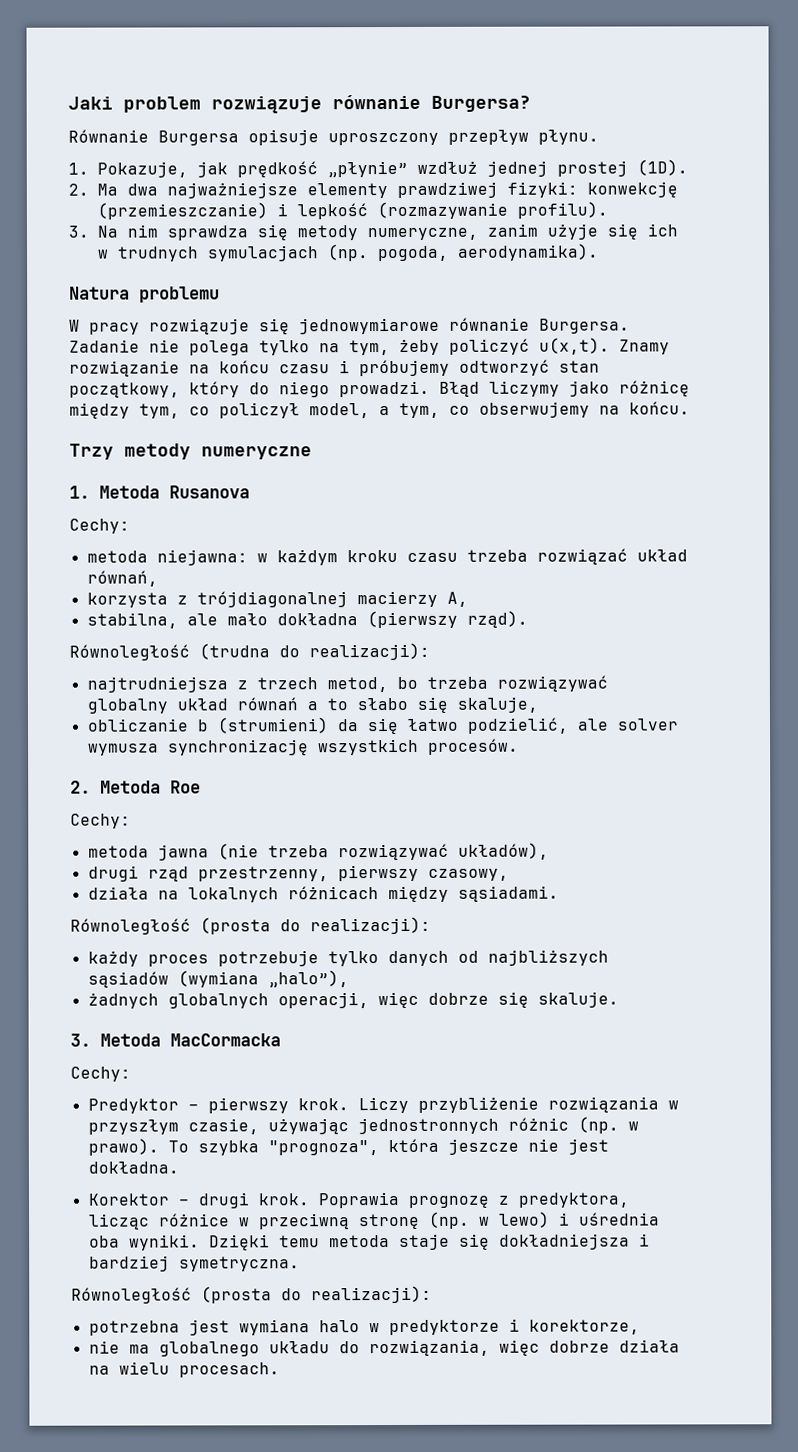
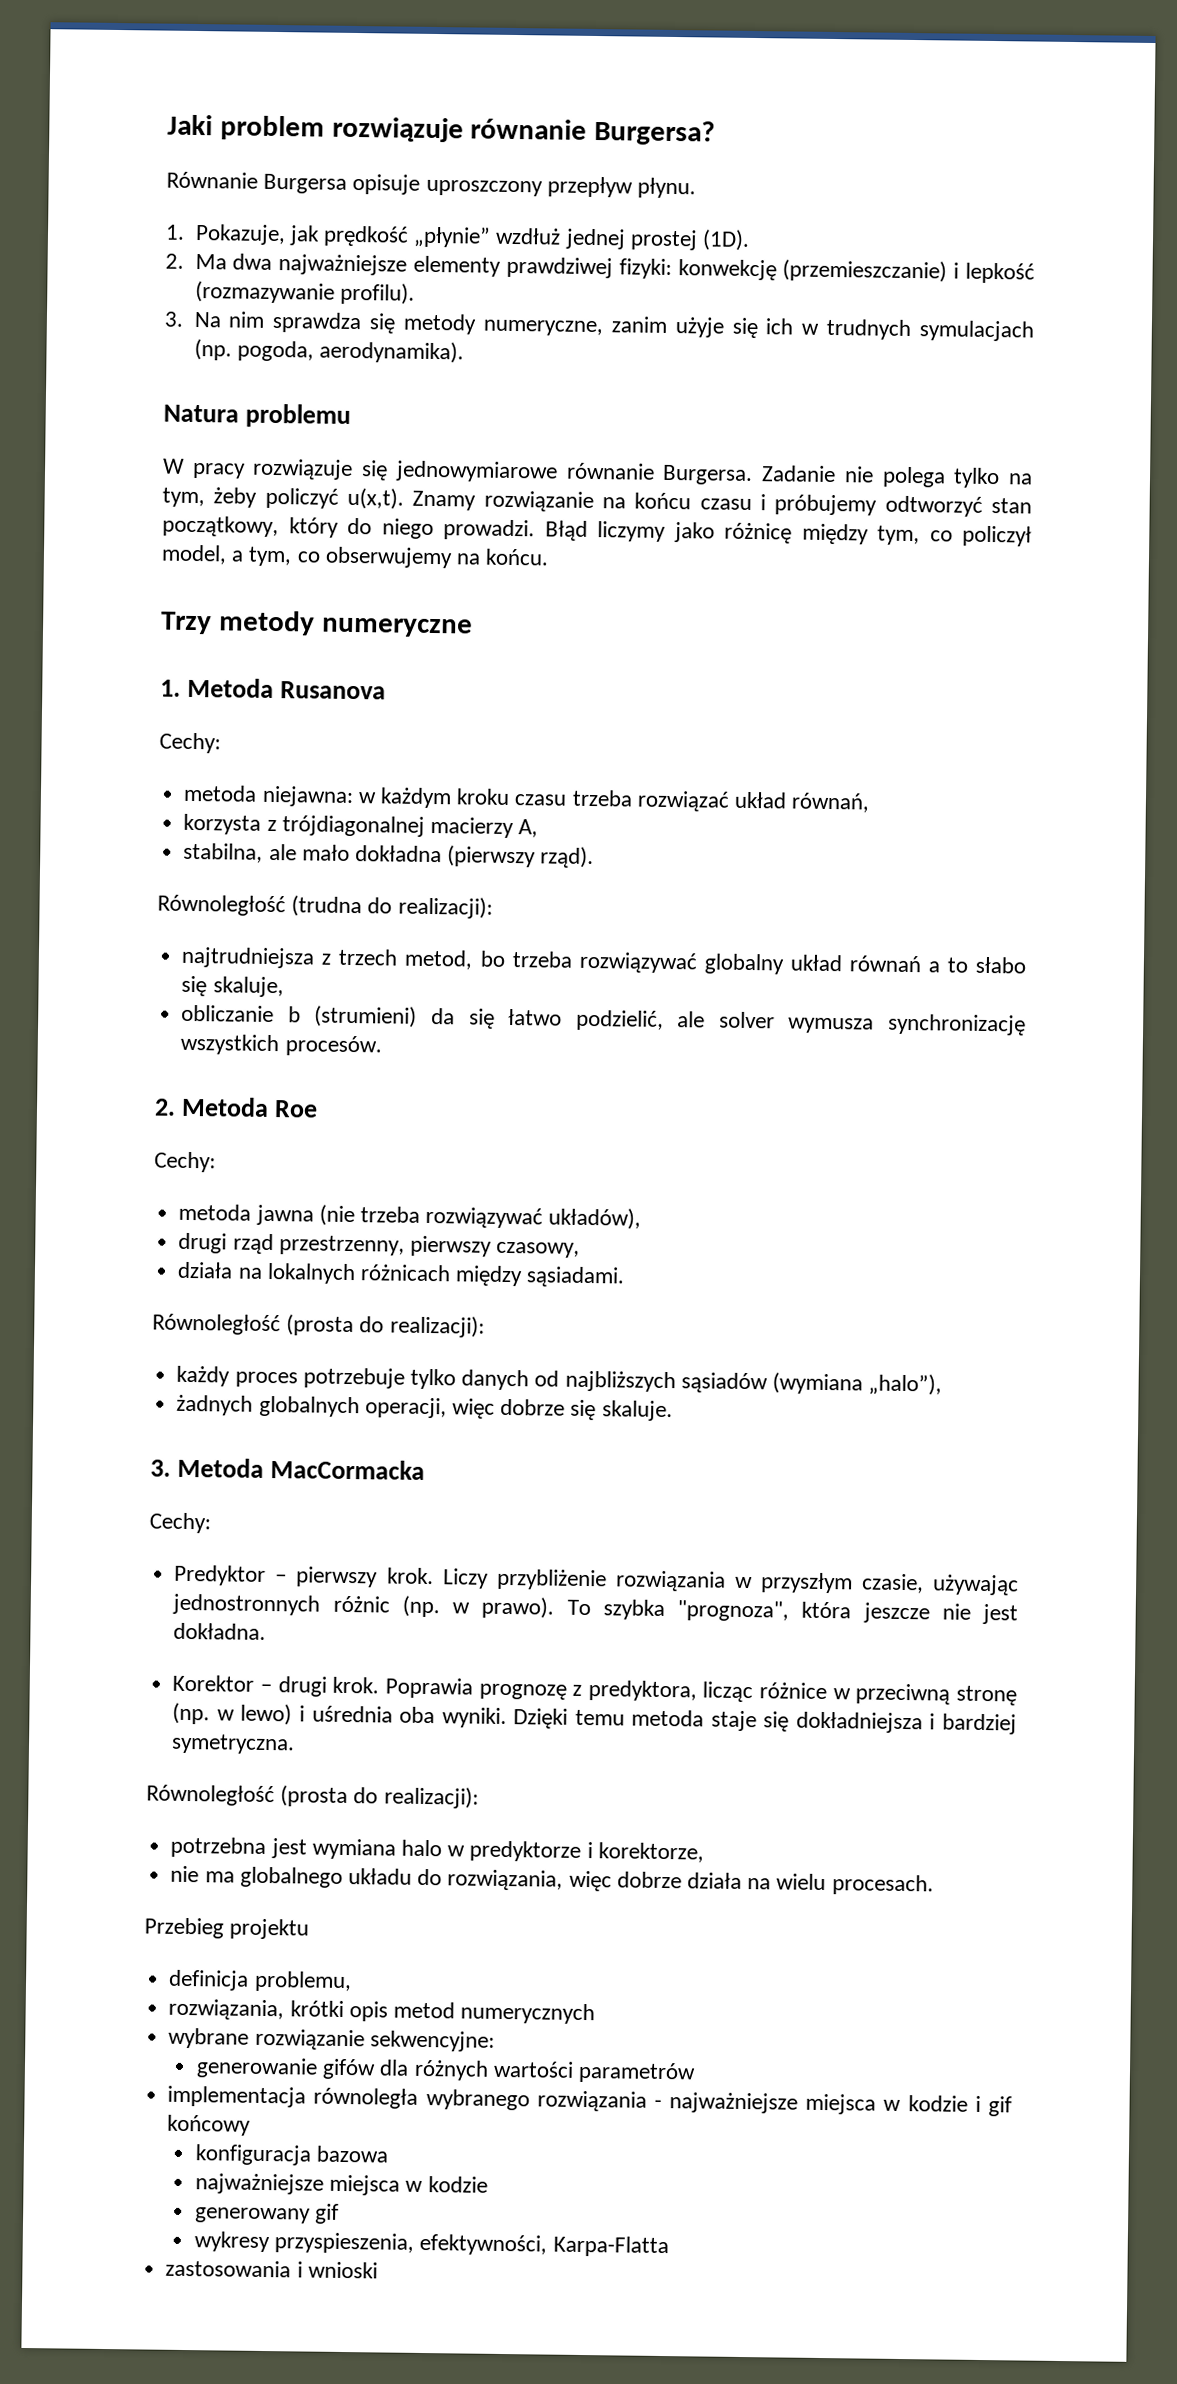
+ Przebieg projektu
+ definicja problemu,
+ rozwiązania, krótki opis metod numerycznych
+ wybrane rozwiązanie sekwencyjne:
+ generowanie gifów dla różnych wartości parametrów
+ implementacja równoległa wybranego rozwiązania - najważniejsze miejsca w kodzie i gif końcowy
+ konfiguracja bazowa
+ najważniejsze miejsca w kodzie
+ generowany gif
+ wykresy przyspieszenia, efektywności, Karpa-Flatta
+ zastosowania i wnioski

